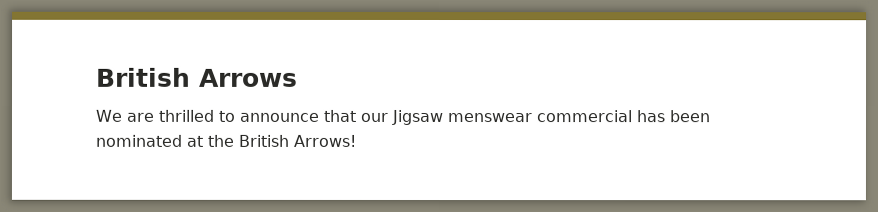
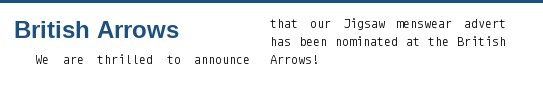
- We are thrilled to announce that our Jigsaw menswear commercial has been nominated at the British Arrows!
+ We are thrilled to announce that our Jigsaw menswear advert has been nominated at the British Arrows!

